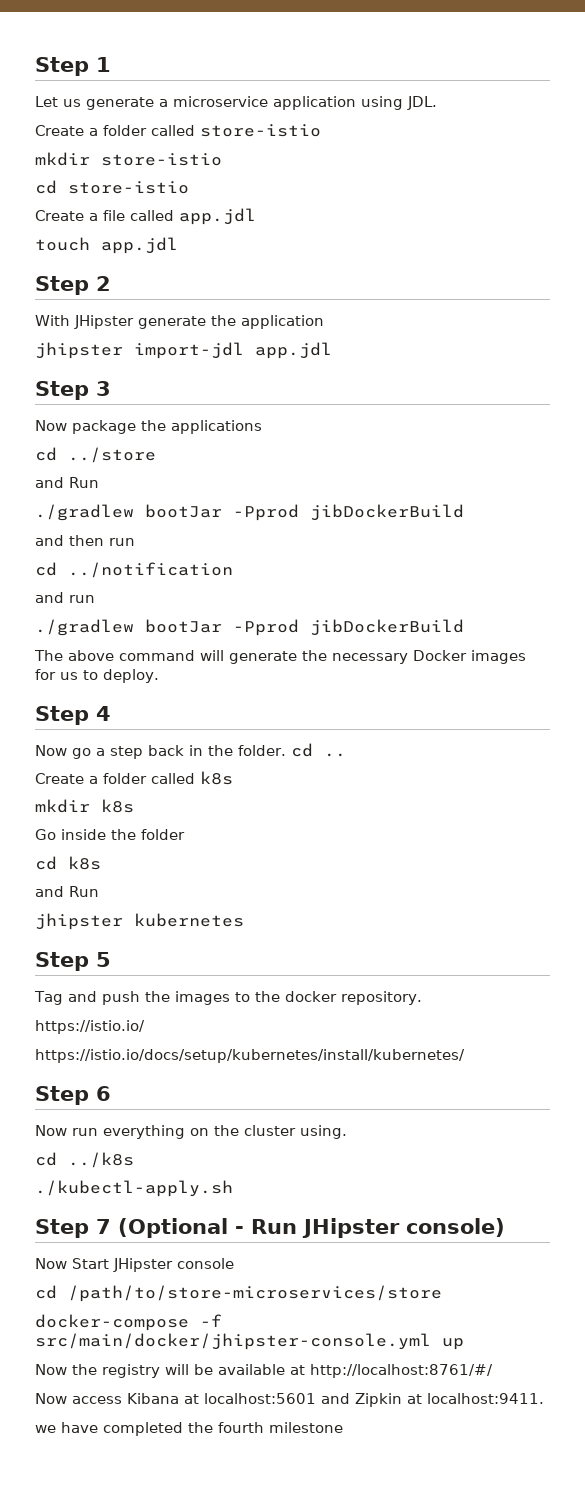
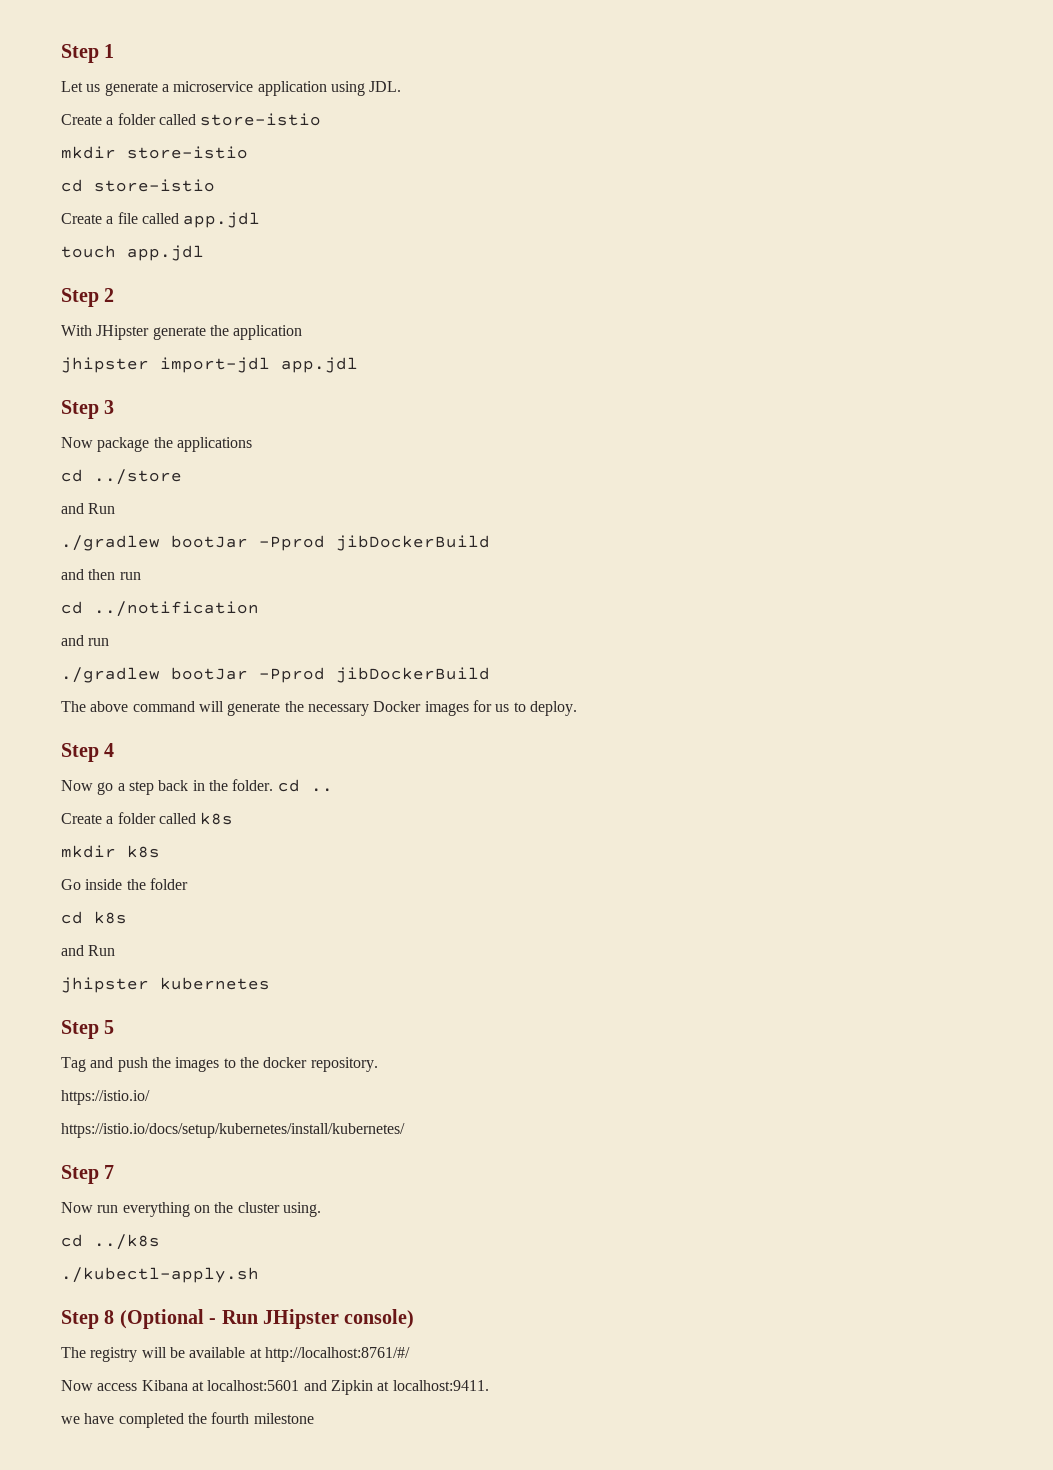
- Step 6
+ Step 7
- Step 7 (Optional - Run JHipster console)
+ Step 8 (Optional - Run JHipster console)
- Now Start JHipster console
- cd /path/to/store-microservices/store
- docker-compose -f src/main/docker/jhipster-console.yml up
- Now the registry will be available at http://localhost:8761/#/
+ The registry will be available at http://localhost:8761/#/

